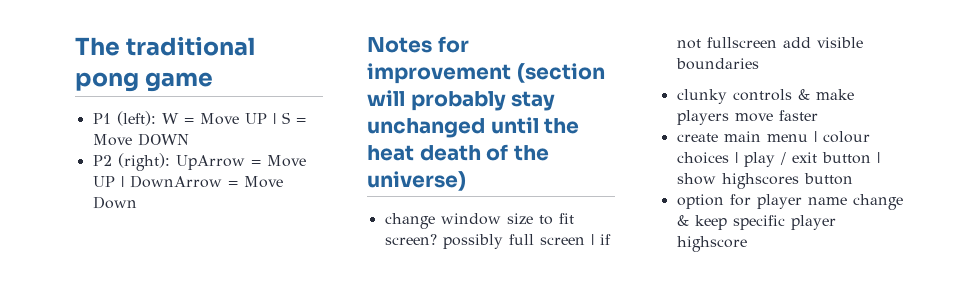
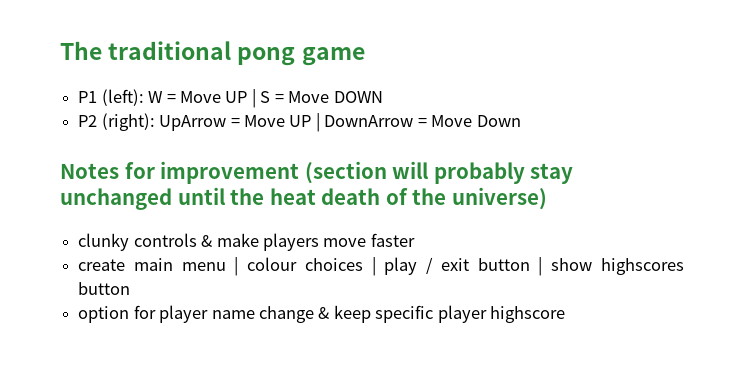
- change window size to fit screen? possibly full screen | if not fullscreen add visible boundaries

